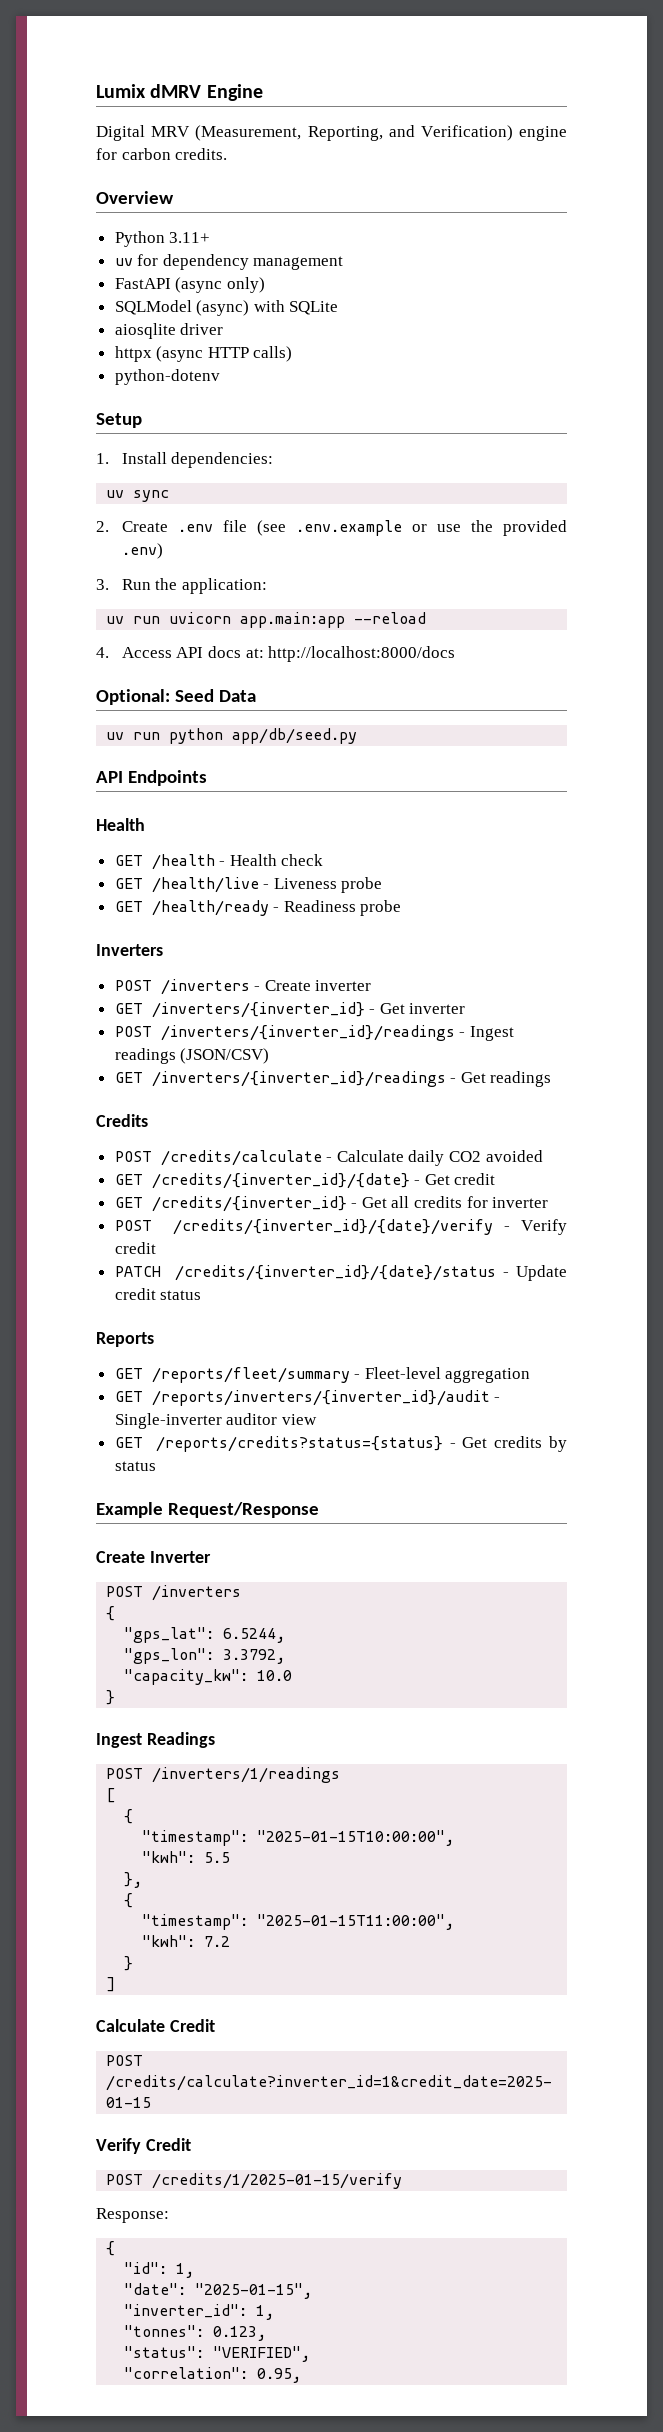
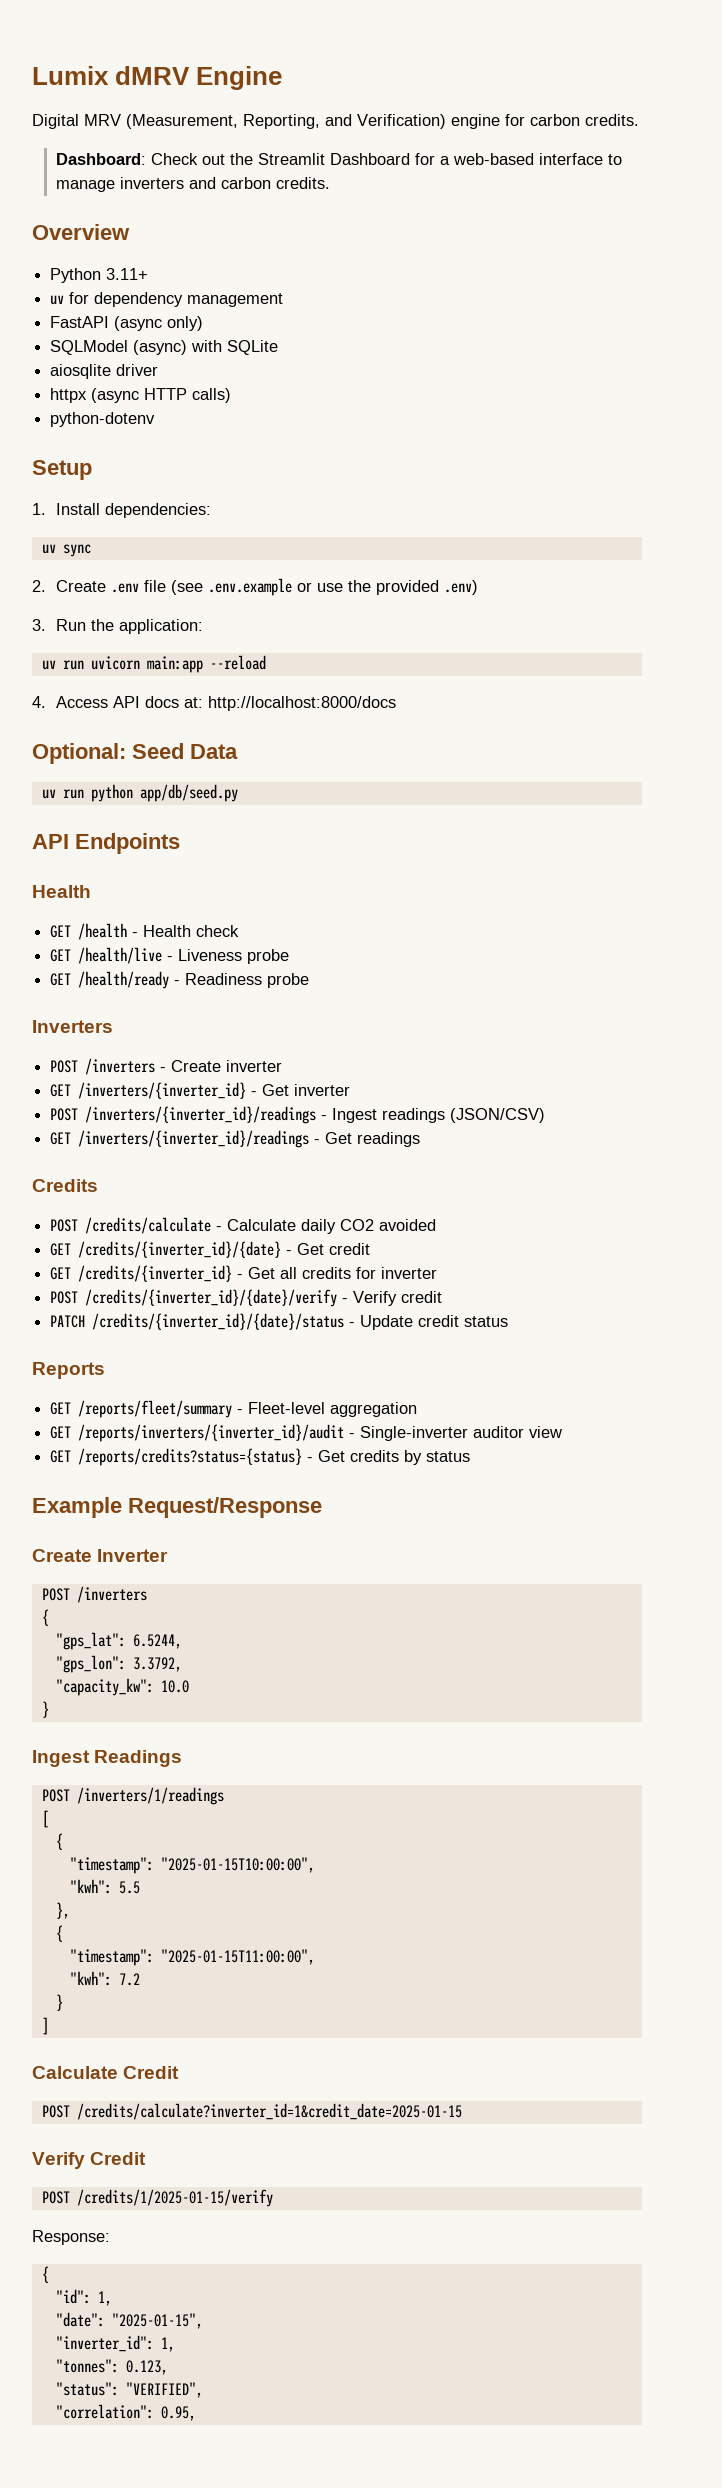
+ Dashboard: Check out the Streamlit Dashboard for a web-based interface to manage inverters and carbon credits.
- uv run uvicorn app.main:app --reload
+ uv run uvicorn main:app --reload

